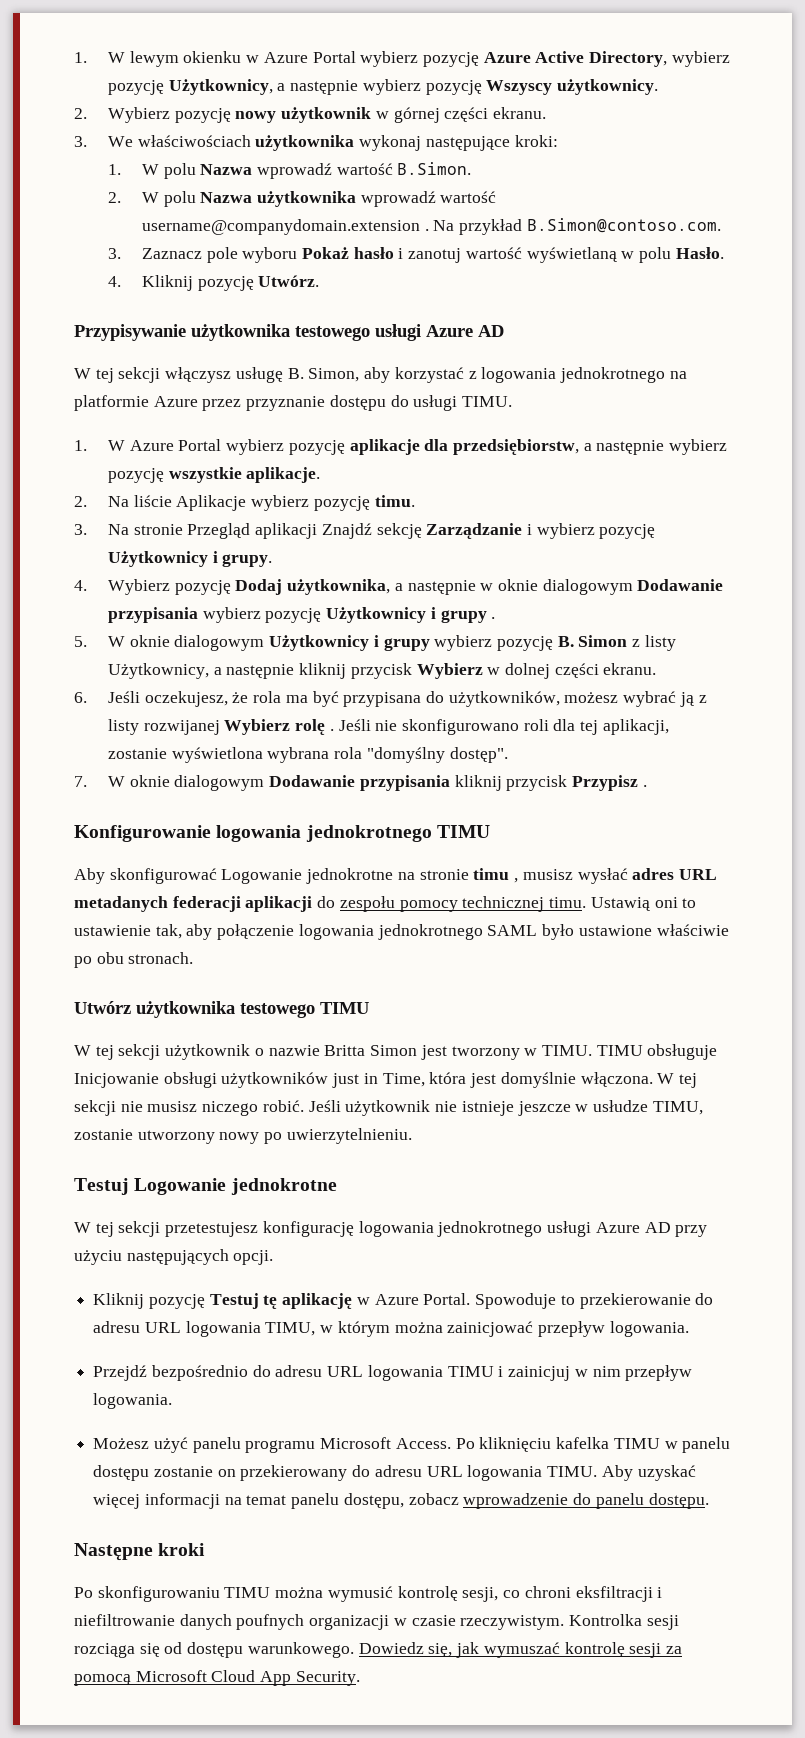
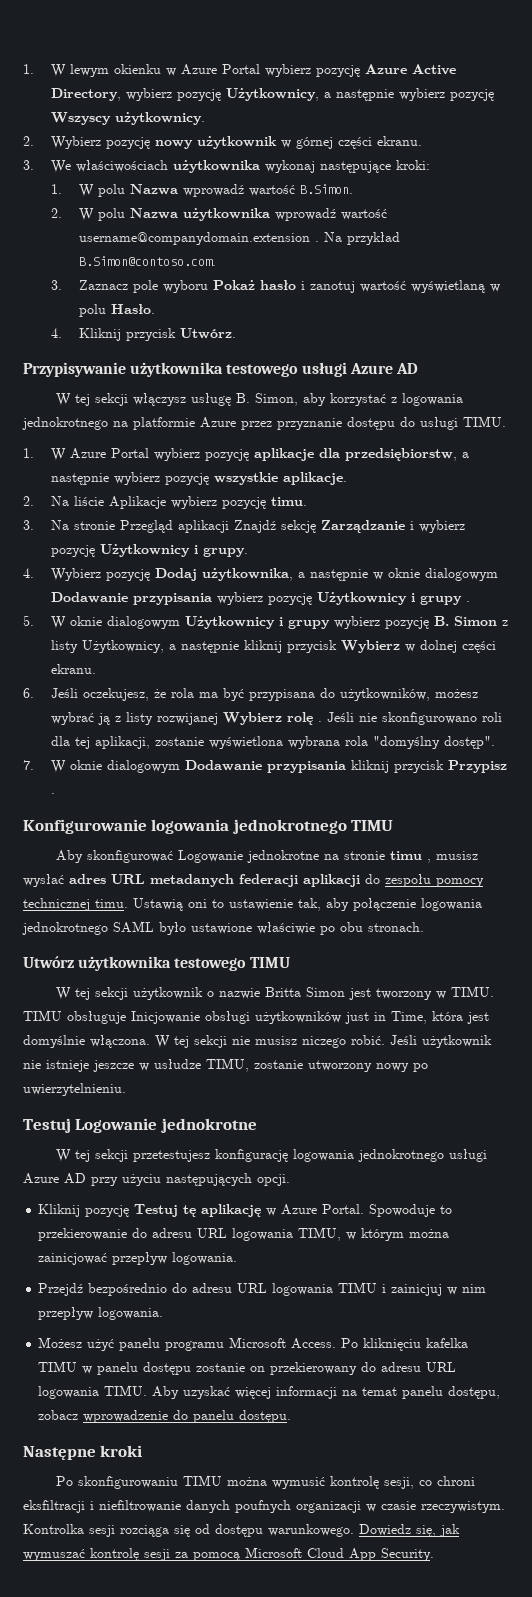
- 4. Kliknij pozycję Utwórz.
+ 4. Kliknij przycisk Utwórz.

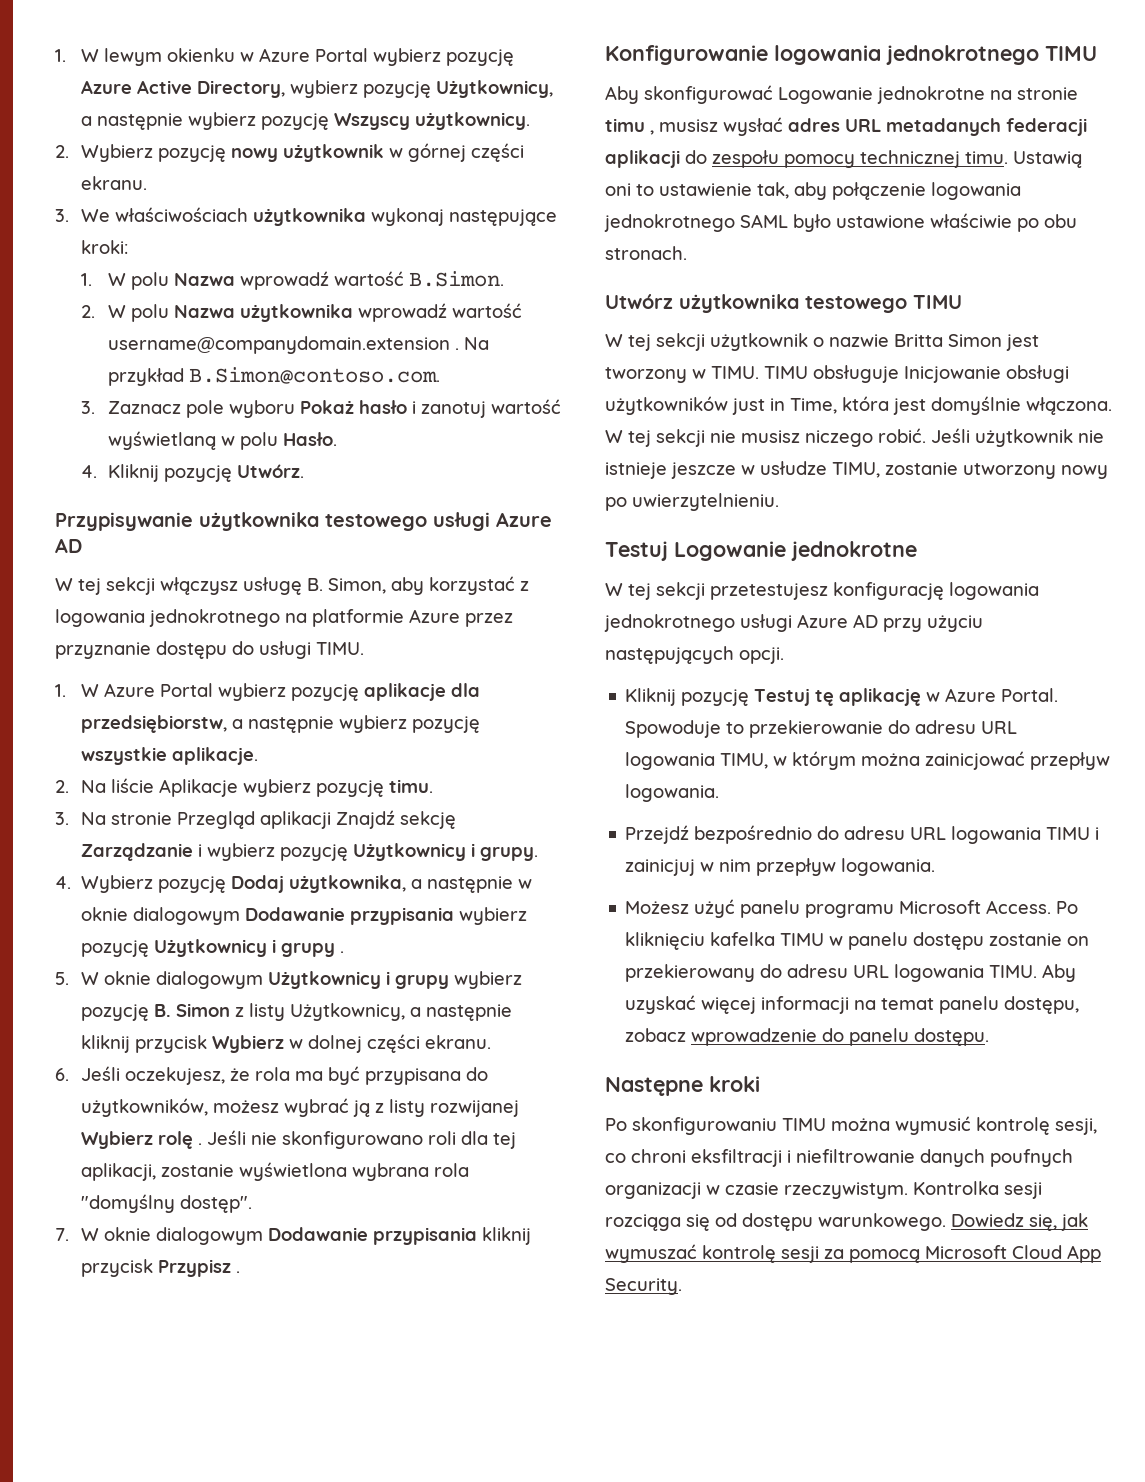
- 4. Kliknij przycisk Utwórz.
+ 4. Kliknij pozycję Utwórz.

